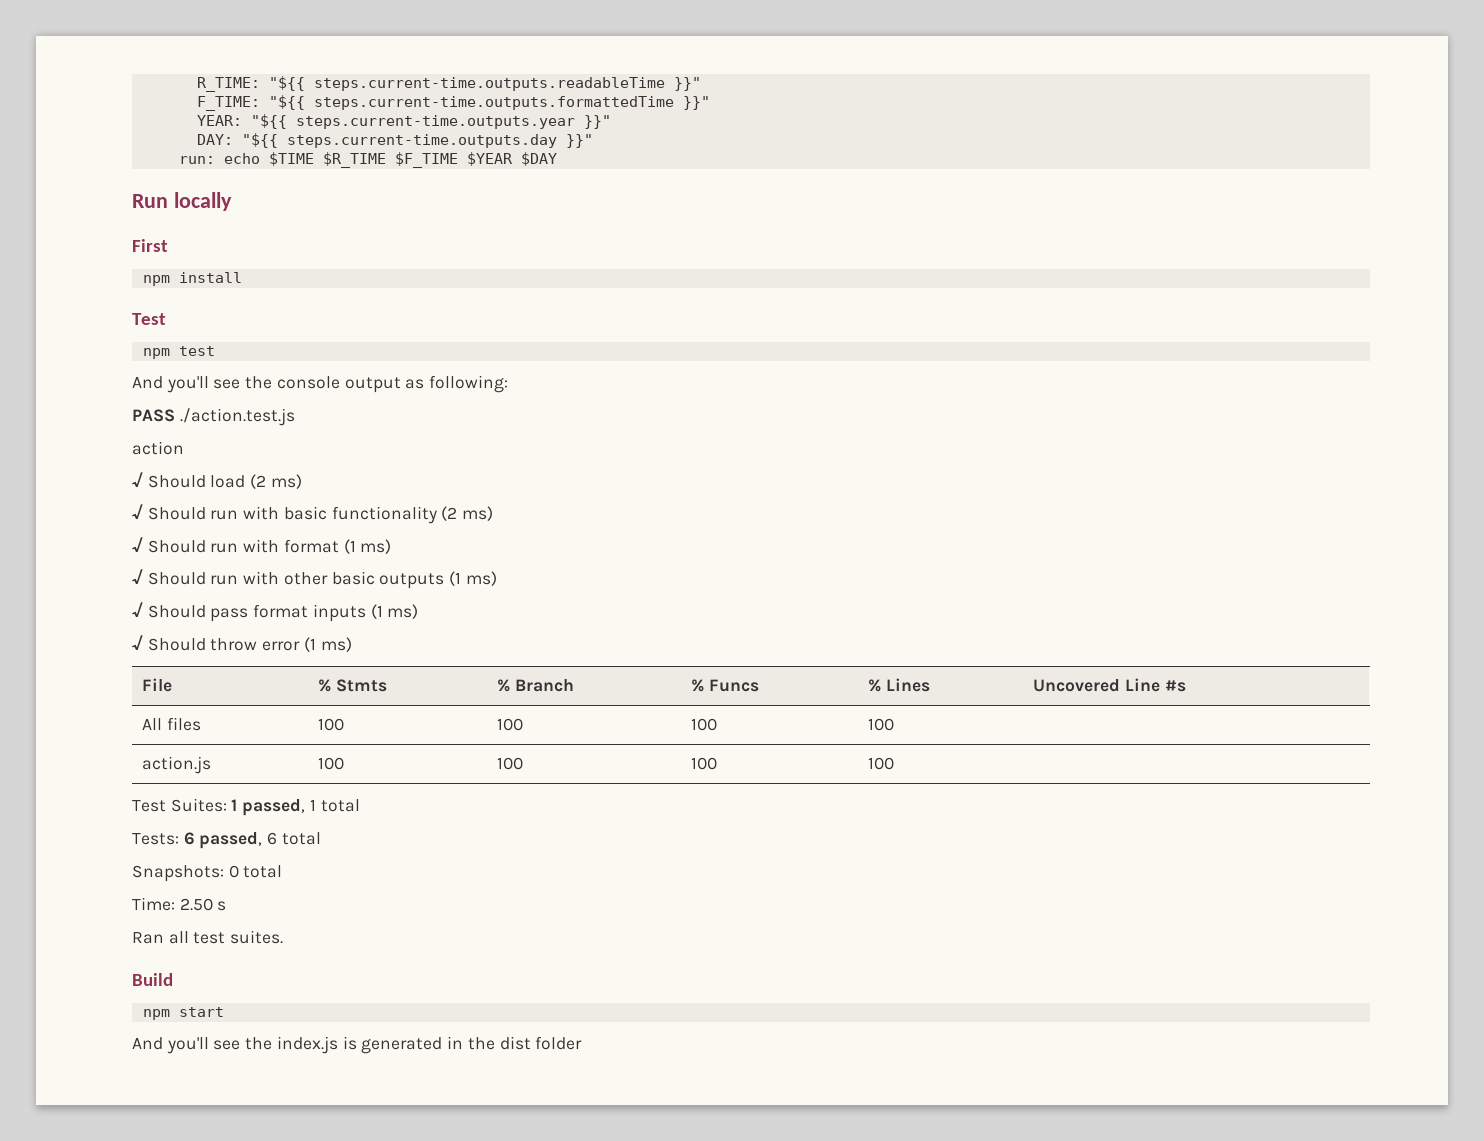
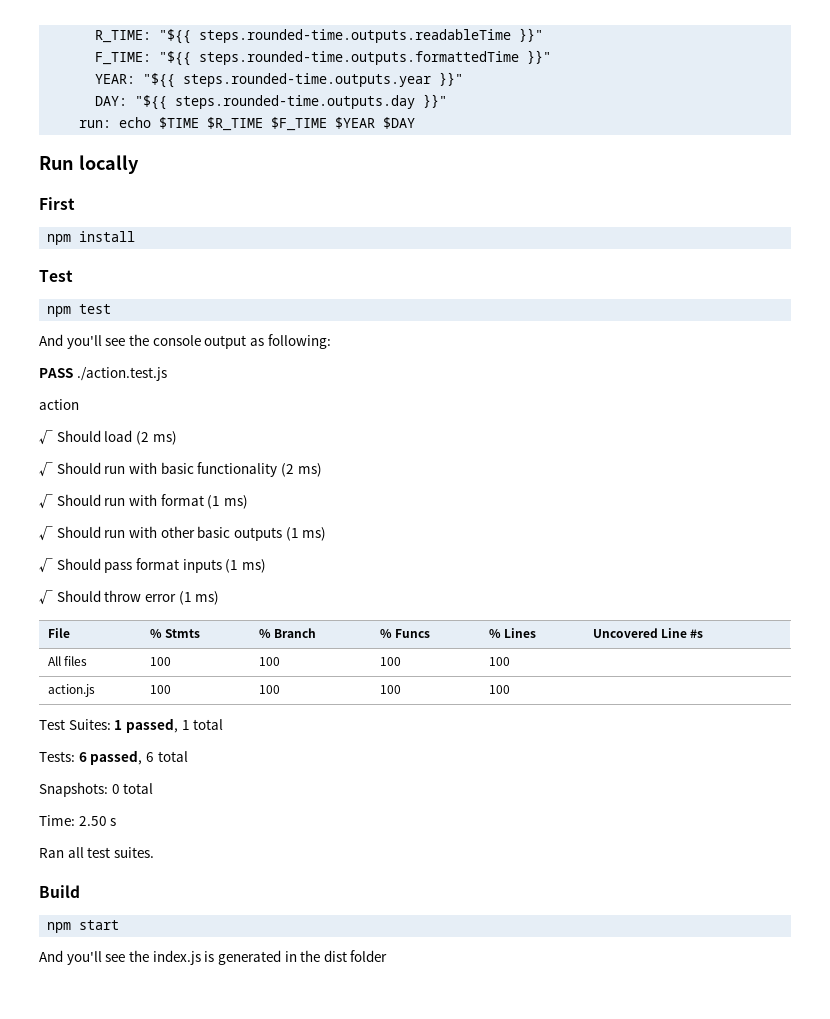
- R_TIME: "${{ steps.current-time.outputs.readableTime }}"
+ R_TIME: "${{ steps.rounded-time.outputs.readableTime }}"
- F_TIME: "${{ steps.current-time.outputs.formattedTime }}"
+ F_TIME: "${{ steps.rounded-time.outputs.formattedTime }}"
- YEAR: "${{ steps.current-time.outputs.year }}"
+ YEAR: "${{ steps.rounded-time.outputs.year }}"
- DAY: "${{ steps.current-time.outputs.day }}"
+ DAY: "${{ steps.rounded-time.outputs.day }}"

